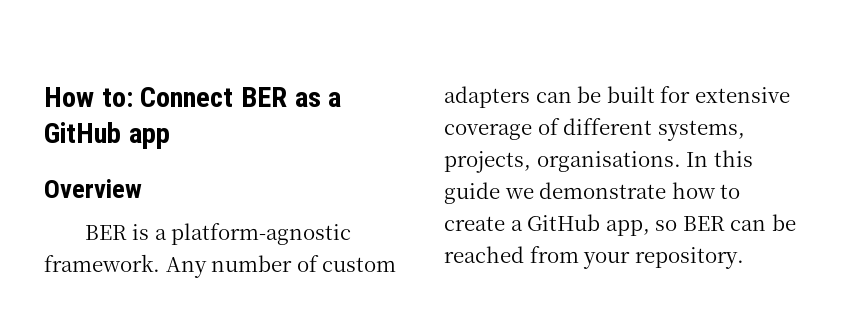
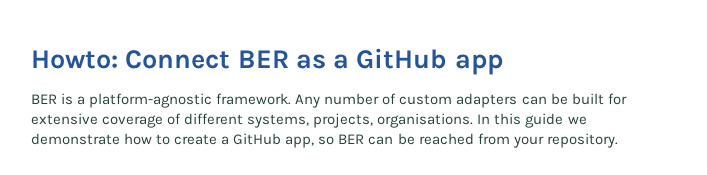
- How to: Connect BER as a GitHub app
+ Howto: Connect BER as a GitHub app
- Overview

